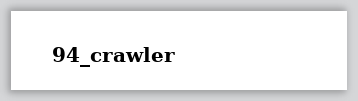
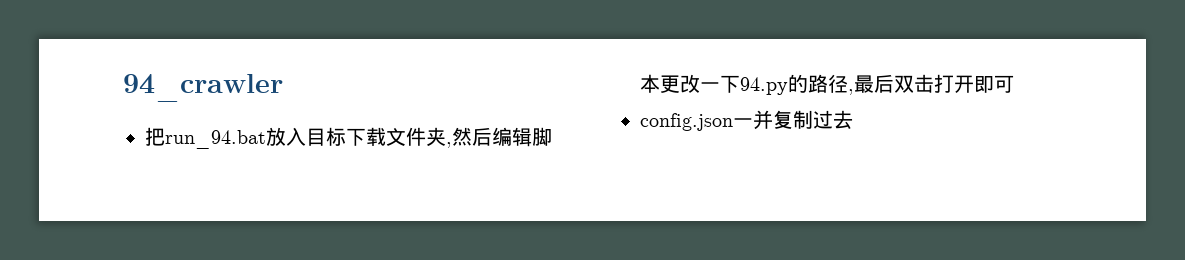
+ 把run_94.bat放入目标下载文件夹,然后编辑脚本更改一下94.py的路径,最后双击打开即可
+ config.json一并复制过去

